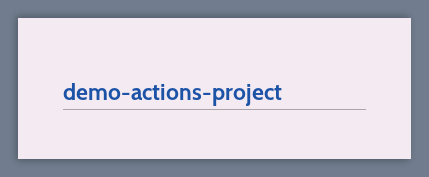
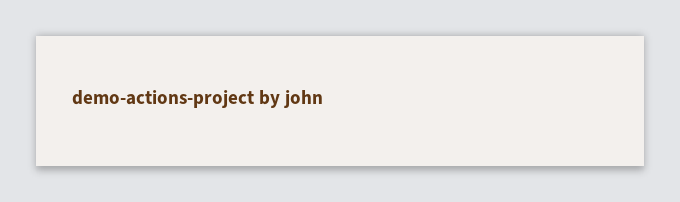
- demo-actions-project
+ demo-actions-project by john

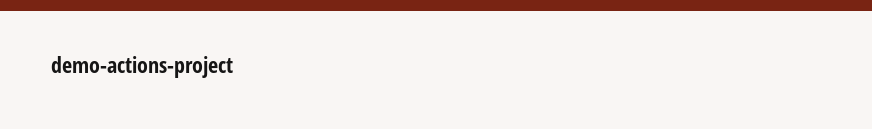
- demo-actions-project by john
+ demo-actions-project

